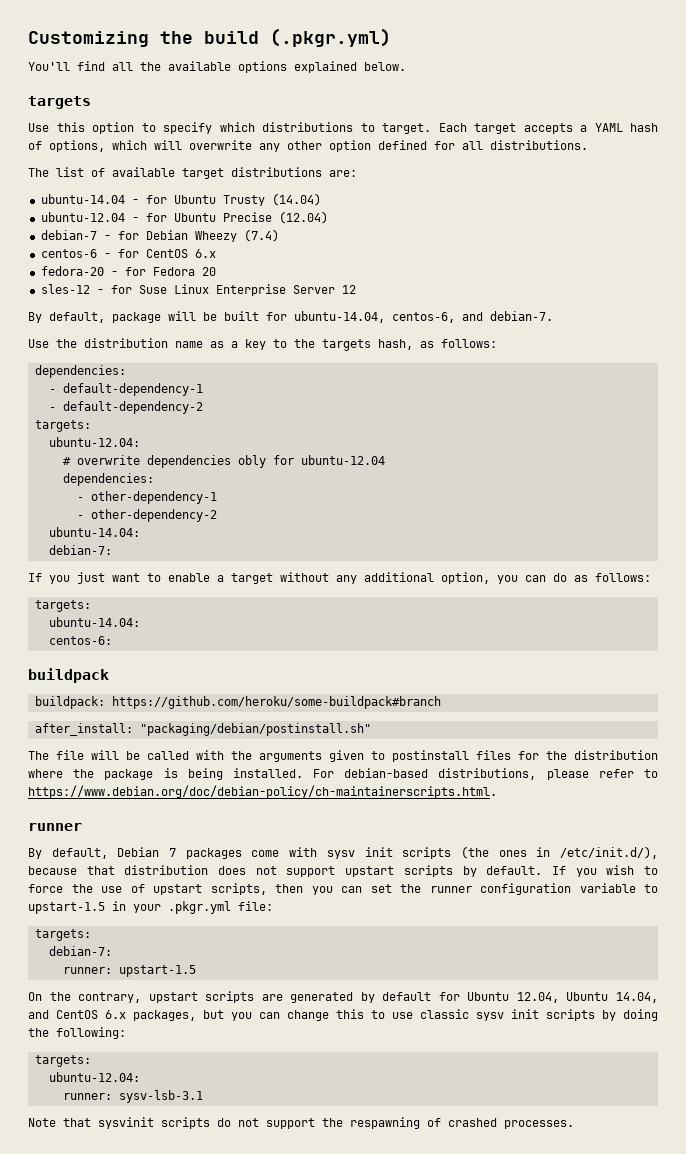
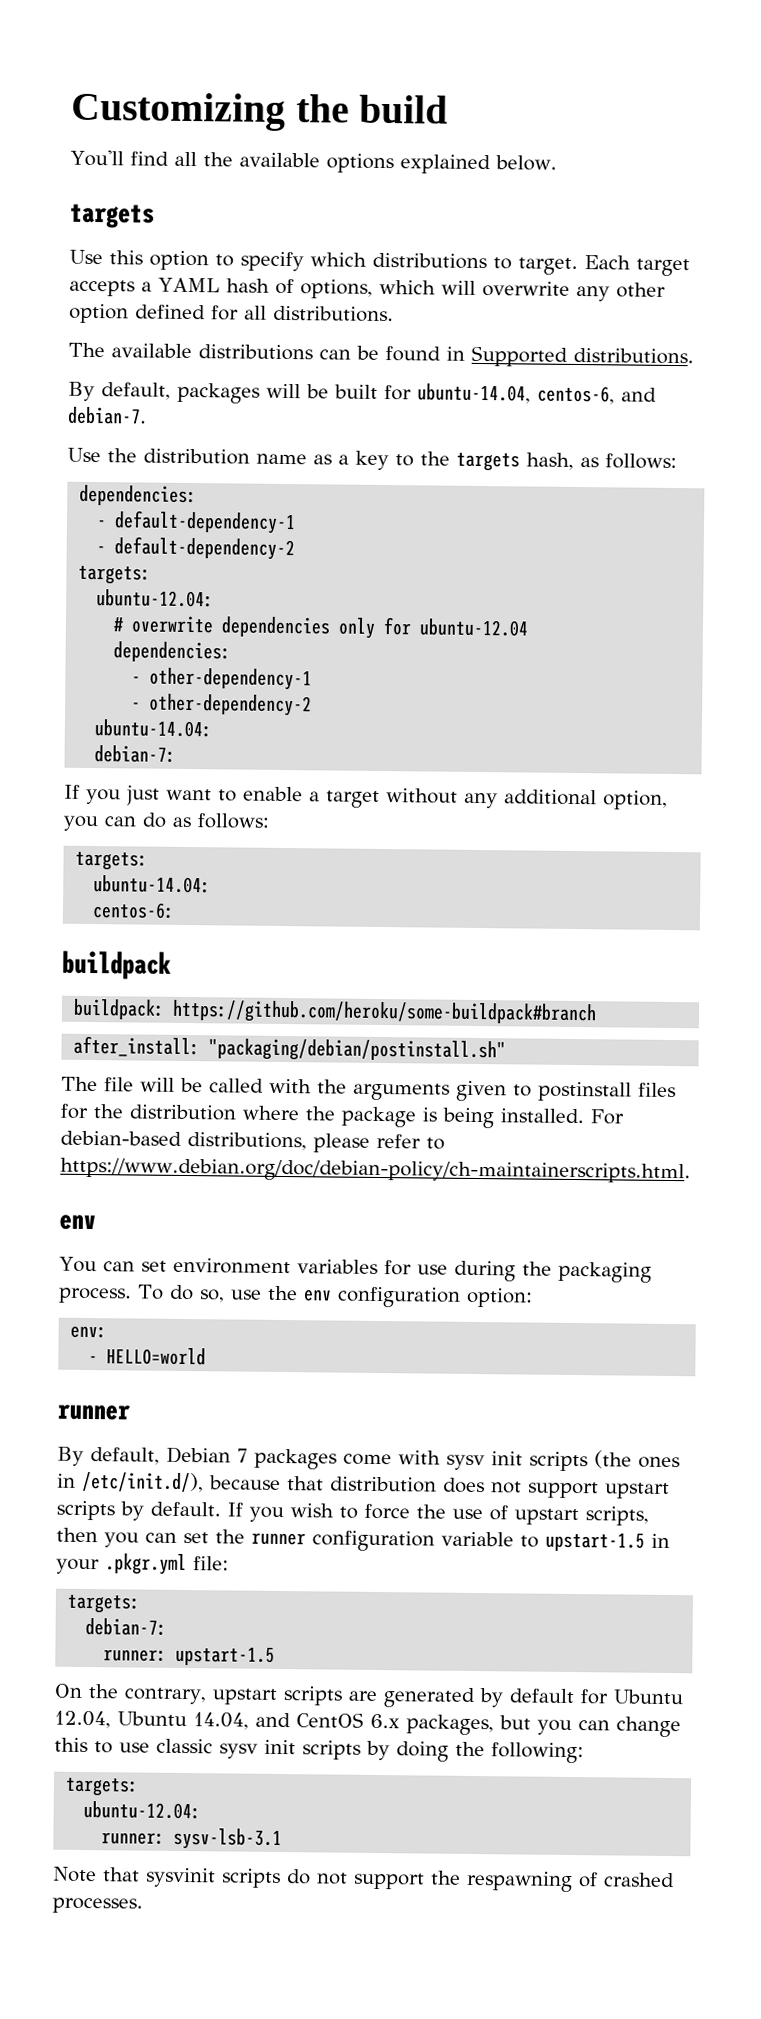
- Customizing the build (.pkgr.yml)
+ Customizing the build
- The list of available target distributions are:
- ubuntu-14.04 - for Ubuntu Trusty (14.04)
- ubuntu-12.04 - for Ubuntu Precise (12.04)
- debian-7 - for Debian Wheezy (7.4)
- centos-6 - for CentOS 6.x
- fedora-20 - for Fedora 20
- sles-12 - for Suse Linux Enterprise Server 12
- By default, package will be built for ubuntu-14.04, centos-6, and debian-7.
+ The available distributions can be found in Supported distributions.
+ By default, packages will be built for ubuntu-14.04, centos-6, and debian-7.
- # overwrite dependencies obly for ubuntu-12.04
+ # overwrite dependencies only for ubuntu-12.04
  For debian-based distributions, please refer to https://www.debian.org/doc/debian-policy/ch-maintainerscripts.html.
+ env
+ You can set environment variables for use during the packaging process. To do so, use the env configuration option:
+ env:
+ - HELLO=world

